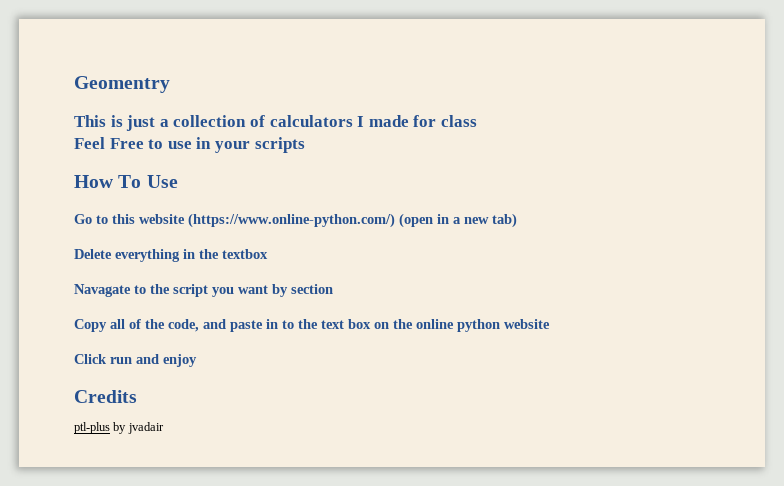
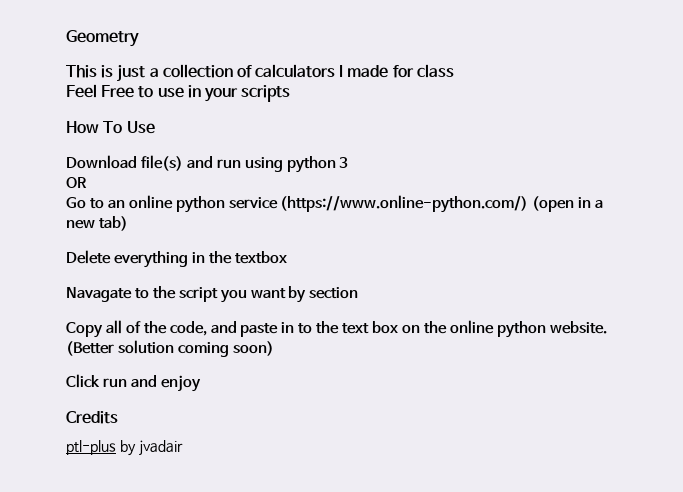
- Geomentry
+ Geometry
- Go to this website (https://www.online-python.com/) (open in a new tab)
+ Download file(s) and run using python 3
+ OR
+ Go to an online python service (https://www.online-python.com/) (open in a new tab)
- Copy all of the code, and paste in to the text box on the online python website
+ Copy all of the code, and paste in to the text box on the online python website. (Better solution coming soon)

